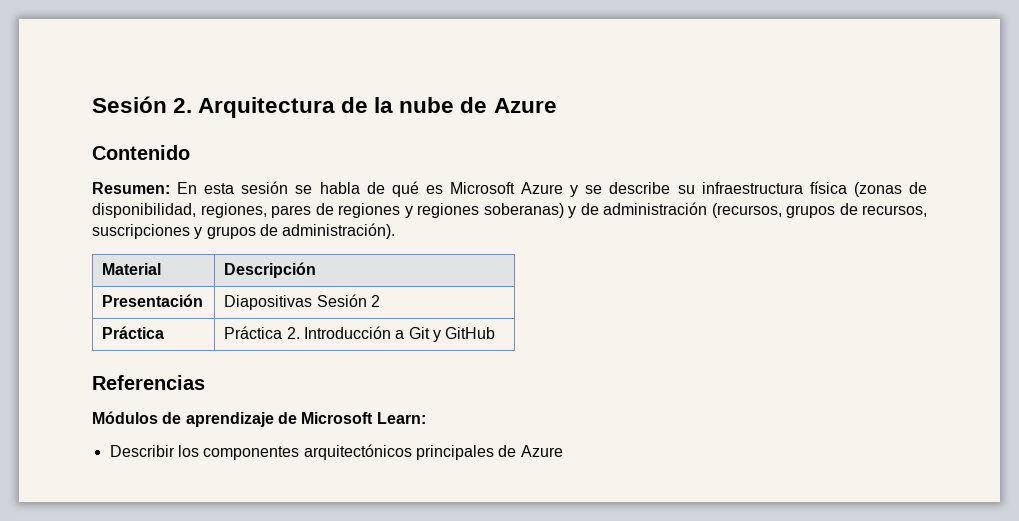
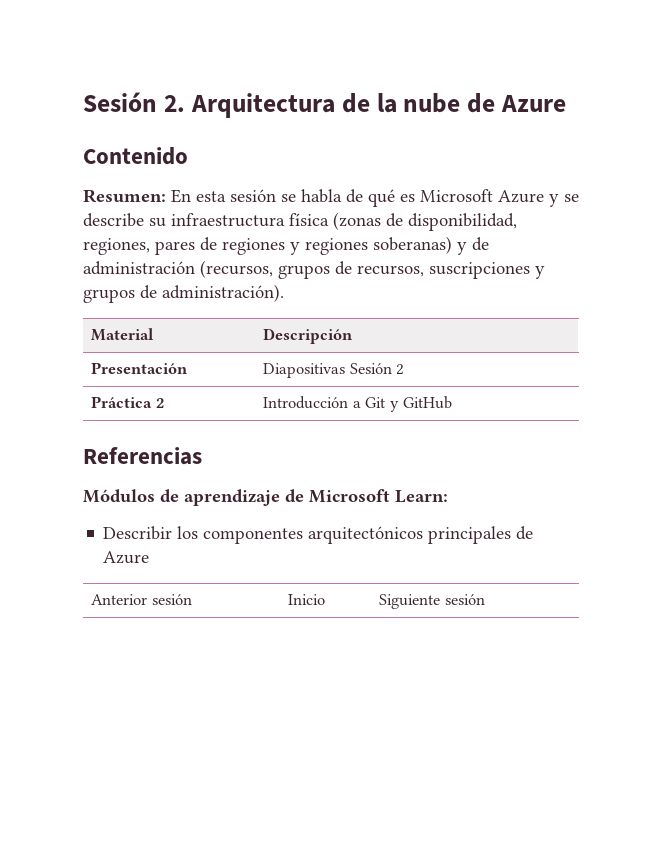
- Práctica | Práctica 2. Introducción a Git y GitHub
+ Práctica 2 | Introducción a Git y GitHub
+ Anterior sesión | Inicio | Siguiente sesión

